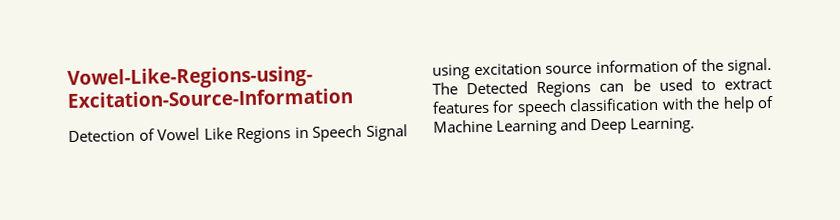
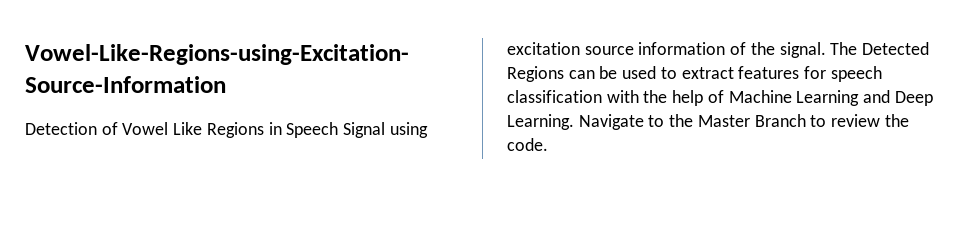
+ Navigate to the Master Branch to review the code.

